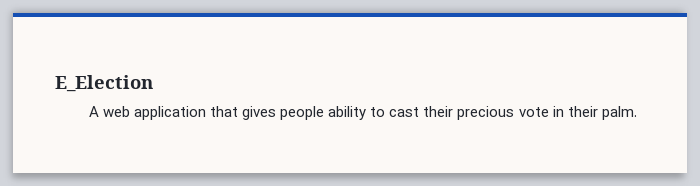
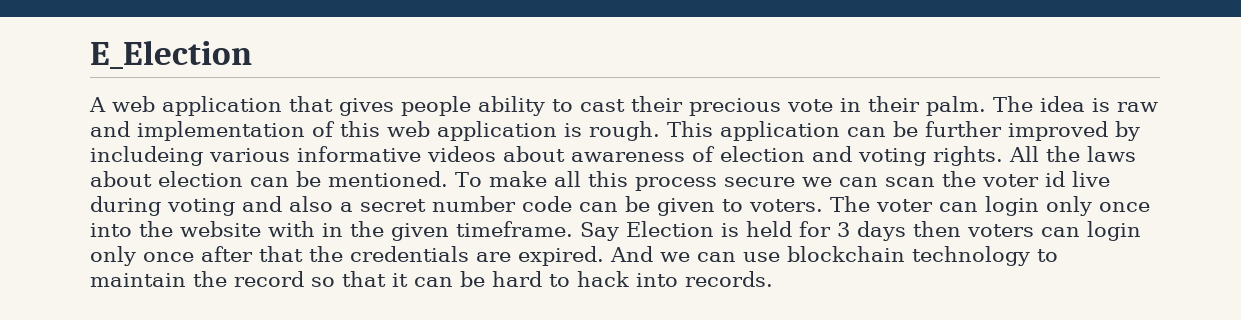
+ The idea is raw and implementation of this web application is rough. This application can be further improved by includeing various informative videos about awareness of election and voting rights. All the laws about election can be mentioned. To make all this process secure we can scan the voter id live during voting and also a secret number code can be given to voters. The voter can login only once into the website with in the given timeframe. Say Election is held for 3 days then voters can login only once after that the credentials are expired. And we can use blockchain technology to maintain the record so that it can be hard to hack into records.

